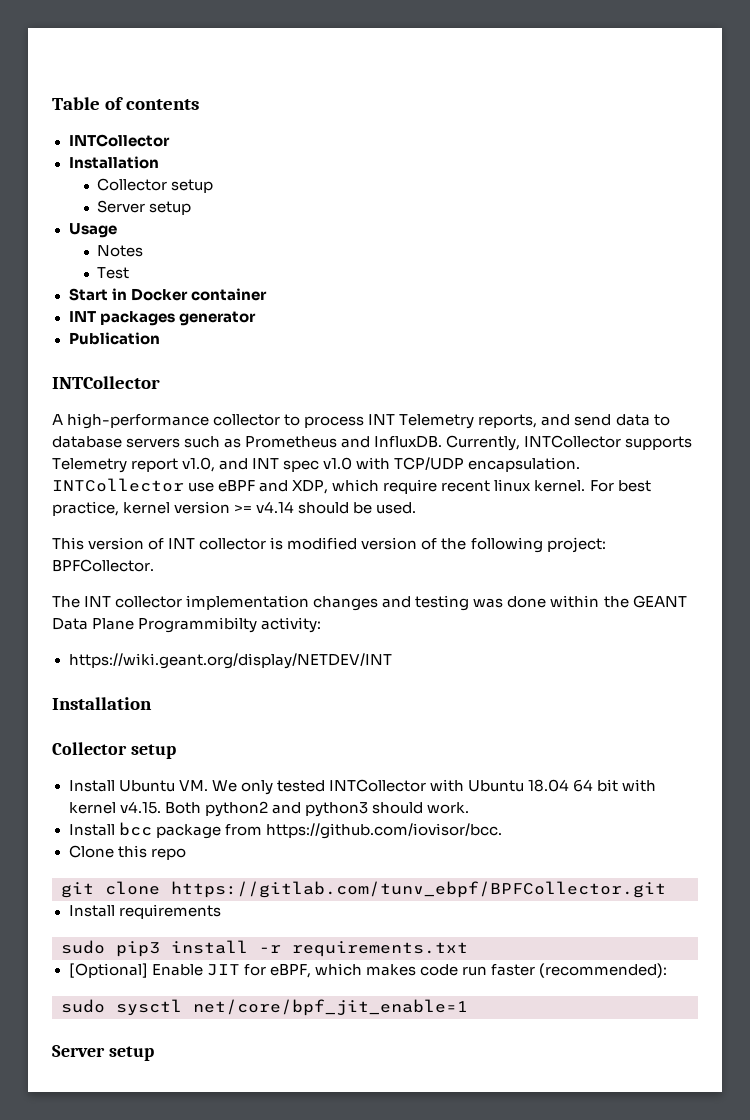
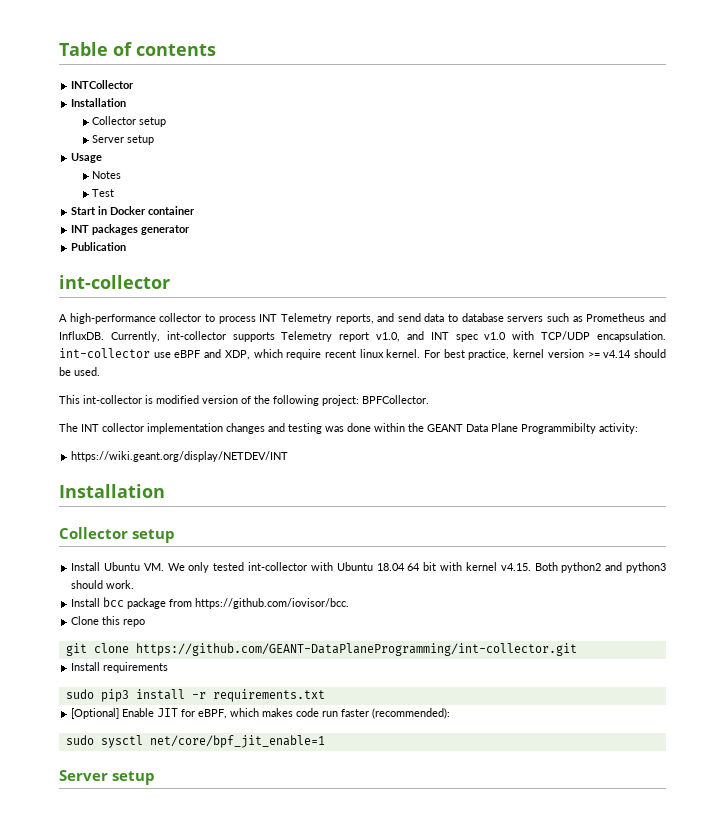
  Publication
- INTCollector
+ int-collector
- Currently, INTCollector supports Telemetry report v1.0, and INT spec v1.0 with TCP/UDP encapsulation. INTCollector use eBPF and XDP, which require recent linux kernel.
+ Currently, int-collector supports Telemetry report v1.0, and INT spec v1.0 with TCP/UDP encapsulation. int-collector use eBPF and XDP, which require recent linux kernel.
- This version of INT collector is modified version of the following project: BPFCollector.
+ This int-collector is modified version of the following project: BPFCollector.
- Install Ubuntu VM. We only tested INTCollector with Ubuntu 18.04 64 bit with kernel v4.15. Both python2 and python3 should work.
+ Install Ubuntu VM. We only tested int-collector with Ubuntu 18.04 64 bit with kernel v4.15. Both python2 and python3 should work.
- git clone https://gitlab.com/tunv_ebpf/BPFCollector.git
+ git clone https://github.com/GEANT-DataPlaneProgramming/int-collector.git

